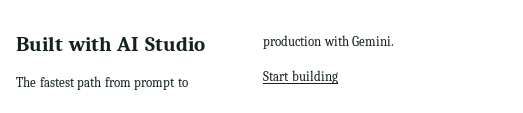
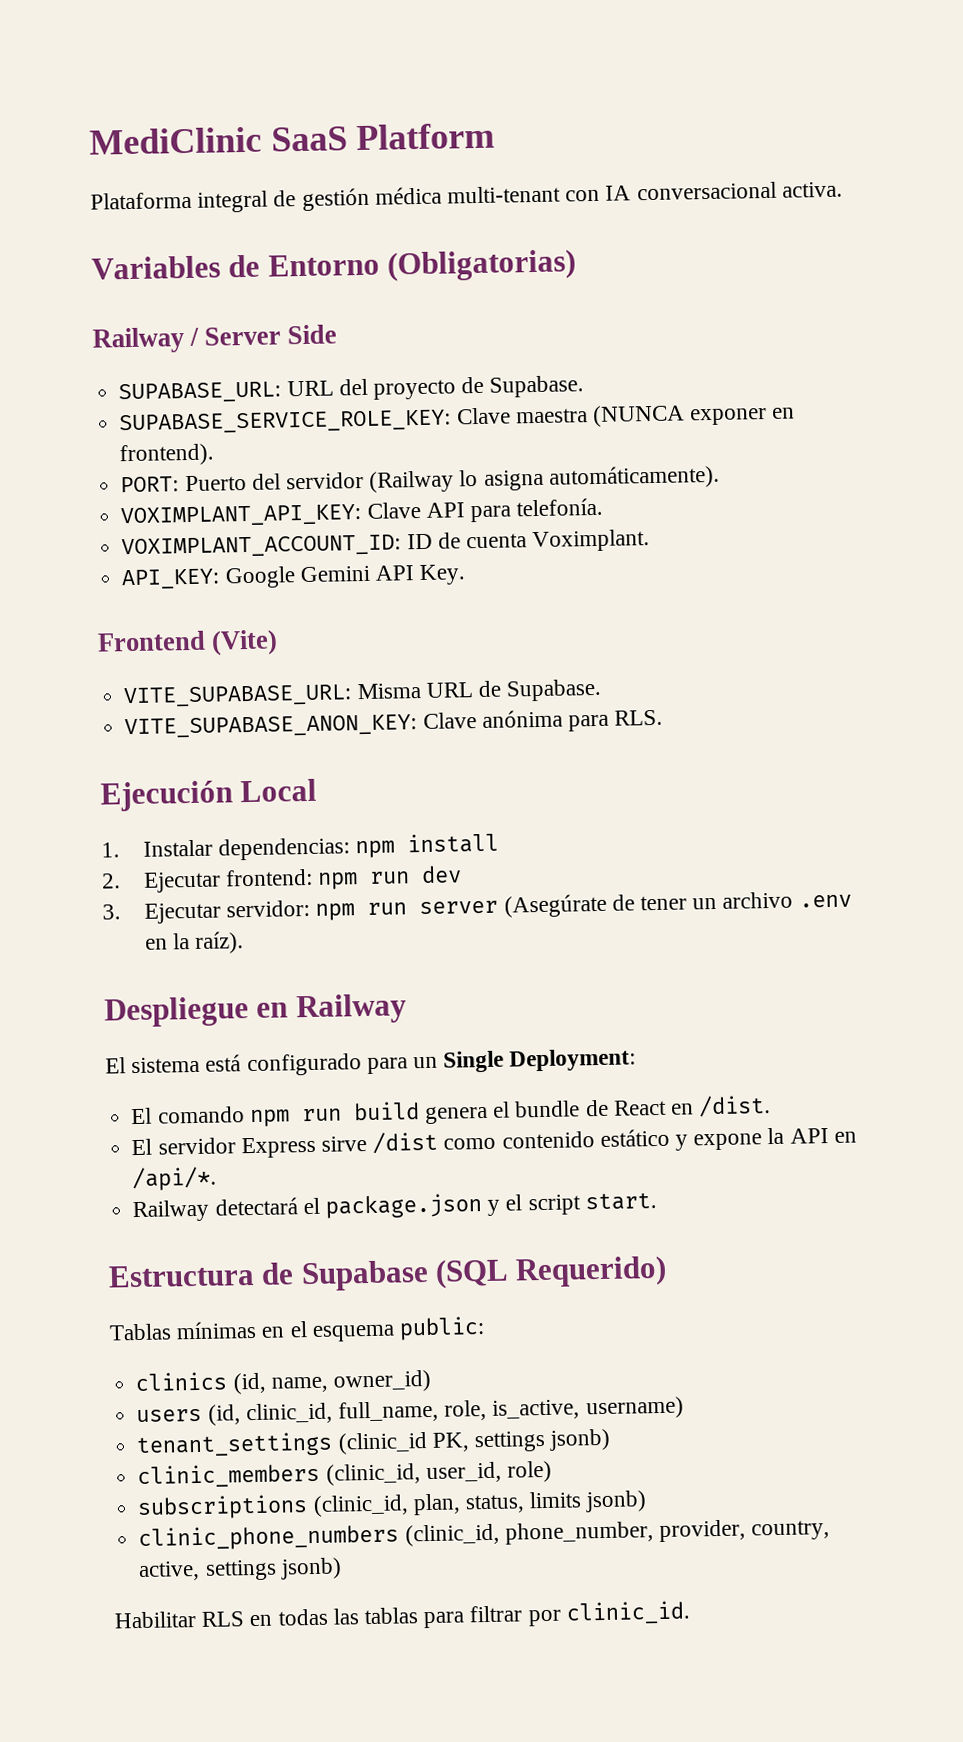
- Built with AI Studio
- The fastest path from prompt to production with Gemini.
- Start building
+ MediClinic SaaS Platform
+ Plataforma integral de gestión médica multi-tenant con IA conversacional activa.
+ Variables de Entorno (Obligatorias)
+ Railway / Server Side
+ SUPABASE_URL: URL del proyecto de Supabase.
+ SUPABASE_SERVICE_ROLE_KEY: Clave maestra (NUNCA exponer en frontend).
+ PORT: Puerto del servidor (Railway lo asigna automáticamente).
+ VOXIMPLANT_API_KEY: Clave API para telefonía.
+ VOXIMPLANT_ACCOUNT_ID: ID de cuenta Voximplant.
+ API_KEY: Google Gemini API Key.
+ Frontend (Vite)
+ VITE_SUPABASE_URL: Misma URL de Supabase.
+ VITE_SUPABASE_ANON_KEY: Clave anónima para RLS.
+ Ejecución Local
+ 1. Instalar dependencias: npm install
+ 2. Ejecutar frontend: npm run dev
+ 3. Ejecutar servidor: npm run server (Asegúrate de tener un archivo .env en la raíz).
+ Despliegue en Railway
+ El sistema está configurado para un Single Deployment:
+ El comando npm run build genera el bundle de React en /dist.
+ El servidor Express sirve /dist como contenido estático y expone la API en /api/*.
+ Railway detectará el package.json y el script start.
+ Estructura de Supabase (SQL Requerido)
+ Tablas mínimas en el esquema public:
+ clinics (id, name, owner_id)
+ users (id, clinic_id, full_name, role, is_active, username)
+ tenant_settings (clinic_id PK, settings jsonb)
+ clinic_members (clinic_id, user_id, role)
+ subscriptions (clinic_id, plan, status, limits jsonb)
+ clinic_phone_numbers (clinic_id, phone_number, provider, country, active, settings jsonb)
+ Habilitar RLS en todas las tablas para filtrar por clinic_id.

